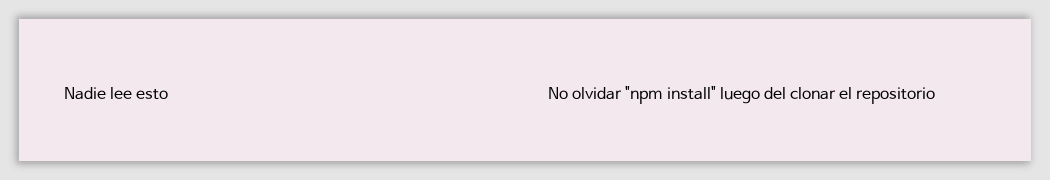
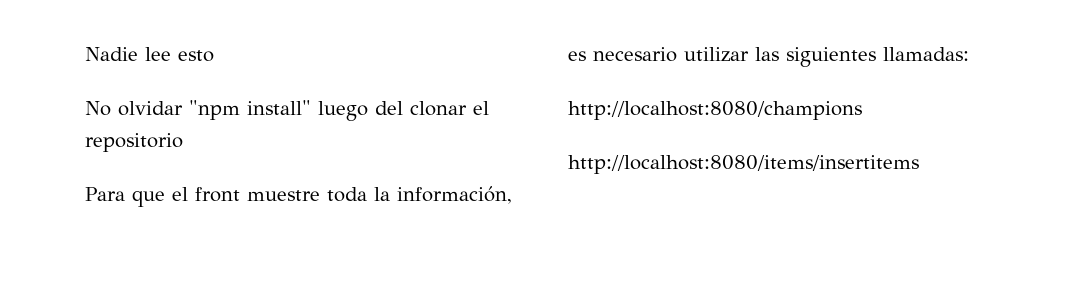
+ Para que el front muestre toda la información, es necesario utilizar las siguientes llamadas:
+ http://localhost:8080/champions
+ http://localhost:8080/items/insertitems

